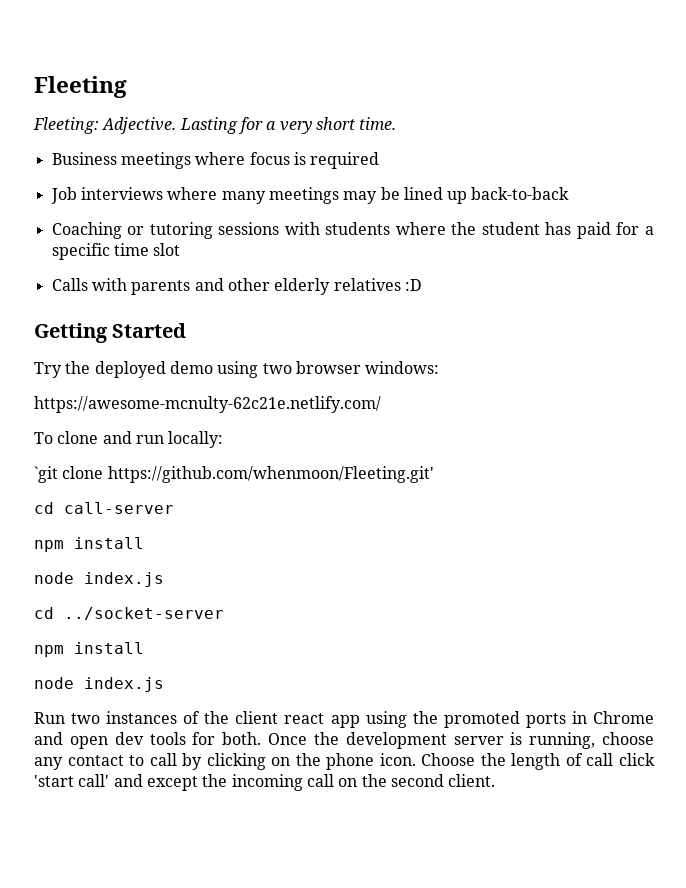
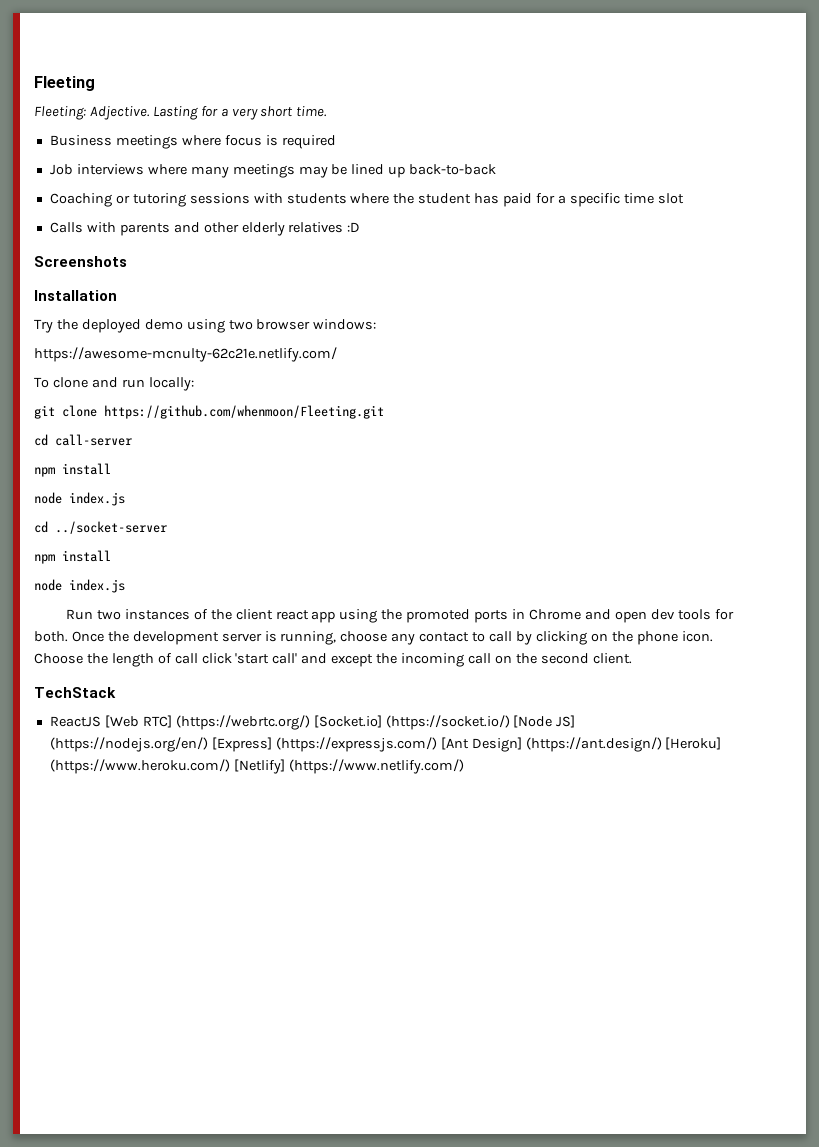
- Getting Started
+ Screenshots
+ Installation
- `git clone https://github.com/whenmoon/Fleeting.git'
+ git clone https://github.com/whenmoon/Fleeting.git
+ TechStack
+ ReactJS [Web RTC] (https://webrtc.org/) [Socket.io] (https://socket.io/) [Node JS] (https://nodejs.org/en/) [Express] (https://expressjs.com/) [Ant Design] (https://ant.design/) [Heroku] (https://www.heroku.com/) [Netlify] (https://www.netlify.com/)

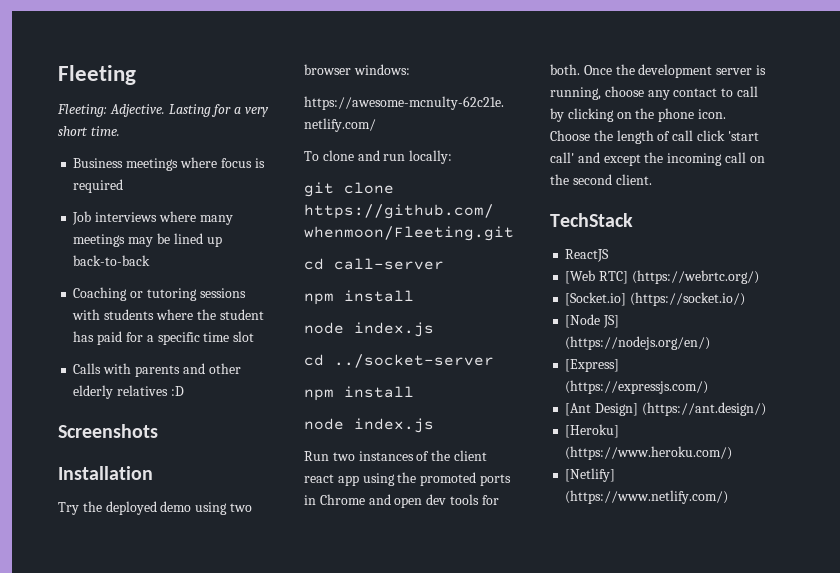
- ReactJS [Web RTC] (https://webrtc.org/) [Socket.io] (https://socket.io/) [Node JS] (https://nodejs.org/en/) [Express] (https://expressjs.com/) [Ant Design] (https://ant.design/) [Heroku] (https://www.heroku.com/) [Netlify] (https://www.netlify.com/)
+ ReactJS
+ [Web RTC] (https://webrtc.org/)
+ [Socket.io] (https://socket.io/)
+ [Node JS] (https://nodejs.org/en/)
+ [Express] (https://expressjs.com/)
+ [Ant Design] (https://ant.design/)
+ [Heroku] (https://www.heroku.com/)
+ [Netlify] (https://www.netlify.com/)

